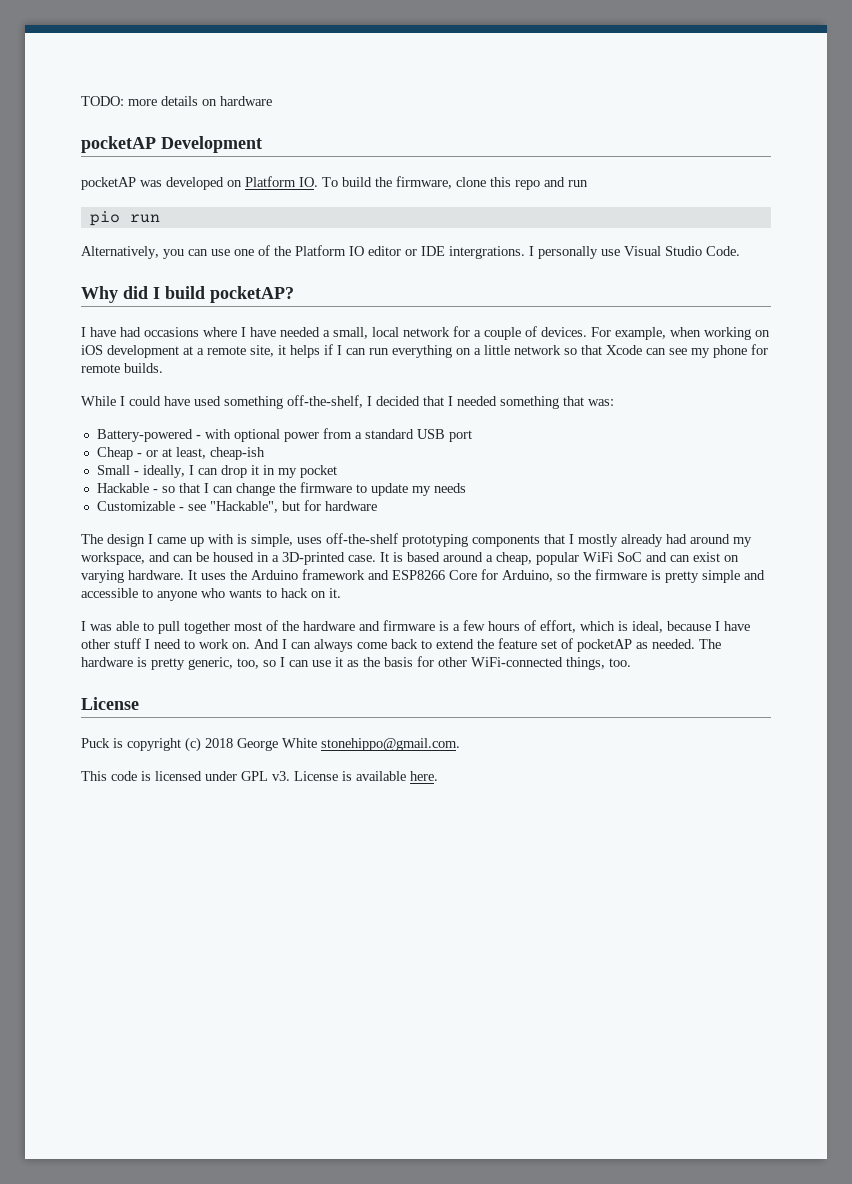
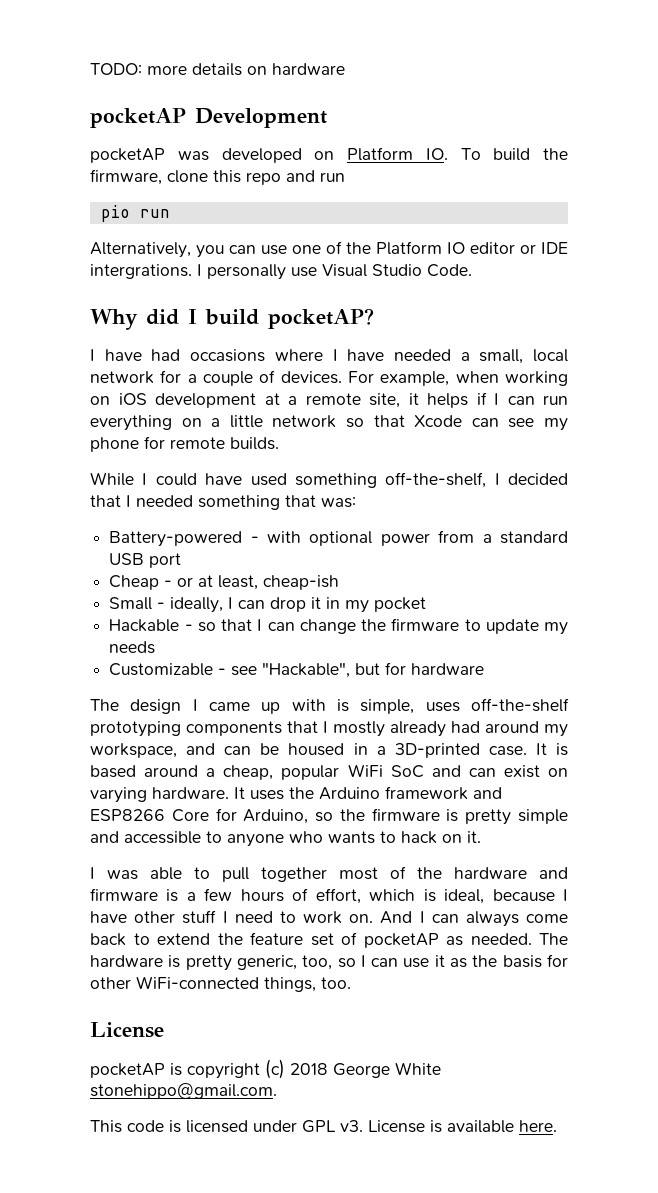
- Puck is copyright (c) 2018 George White stonehippo@gmail.com.
+ pocketAP is copyright (c) 2018 George White stonehippo@gmail.com.

